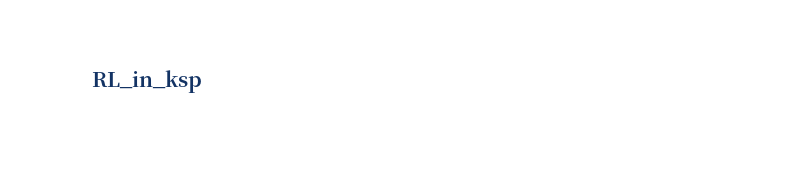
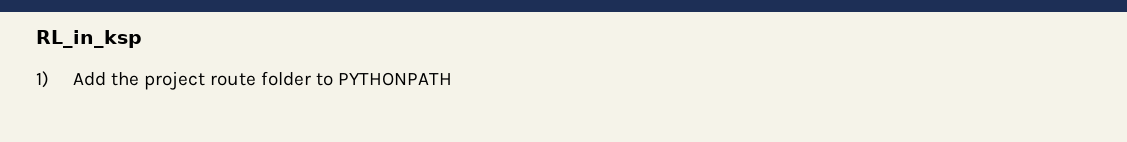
+ 1) Add the project route folder to PYTHONPATH

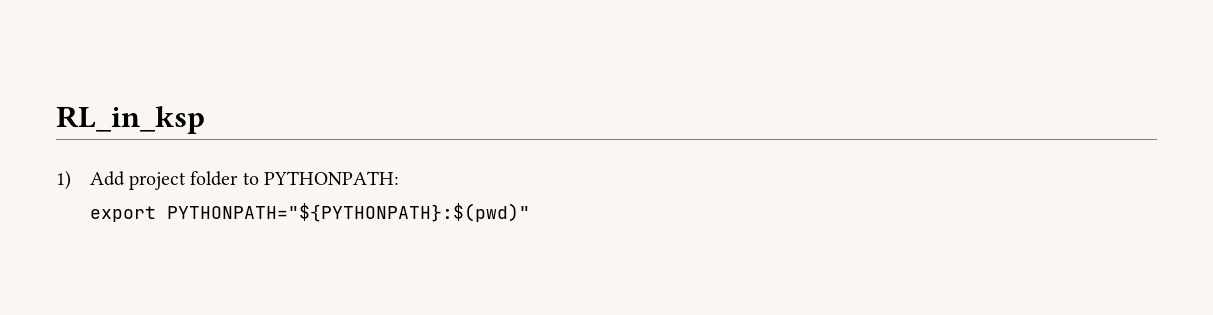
- 1) Add the project route folder to PYTHONPATH
+ 1) Add project folder to PYTHONPATH:
+ export PYTHONPATH="${PYTHONPATH}:$(pwd)"

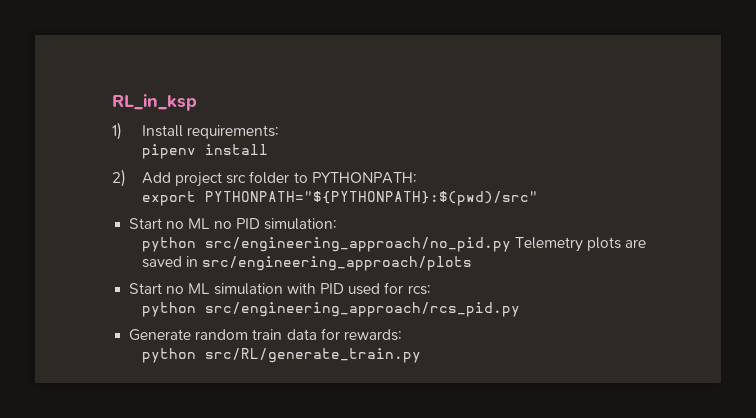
- 1) Add project folder to PYTHONPATH:
+ 1) Install requirements:
+ pipenv install
+ 2) Add project src folder to PYTHONPATH:
- export PYTHONPATH="${PYTHONPATH}:$(pwd)"
+ export PYTHONPATH="${PYTHONPATH}:$(pwd)/src"
+ Start no ML no PID simulation:
+ python src/engineering_approach/no_pid.py Telemetry plots are saved in src/engineering_approach/plots
+ Start no ML simulation with PID used for rcs:
+ python src/engineering_approach/rcs_pid.py
+ Generate random train data for rewards:
+ python src/RL/generate_train.py

